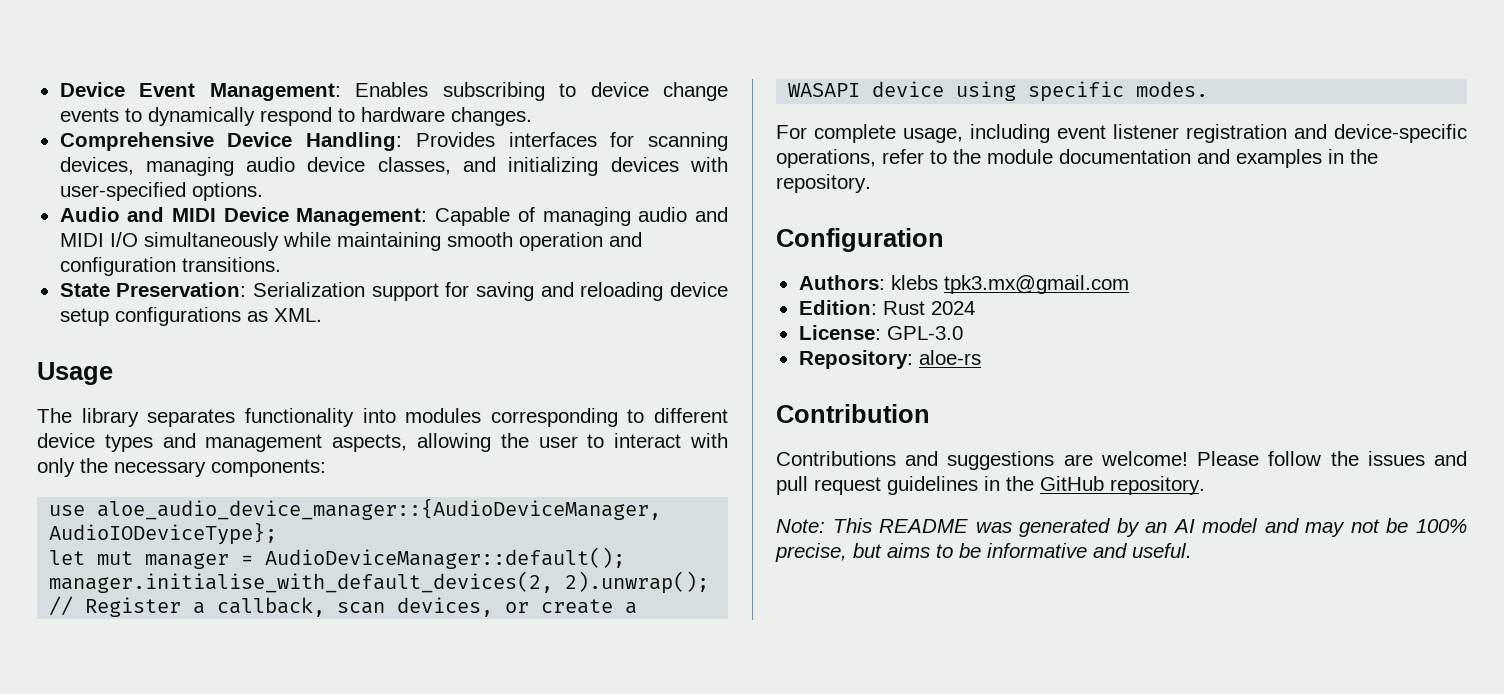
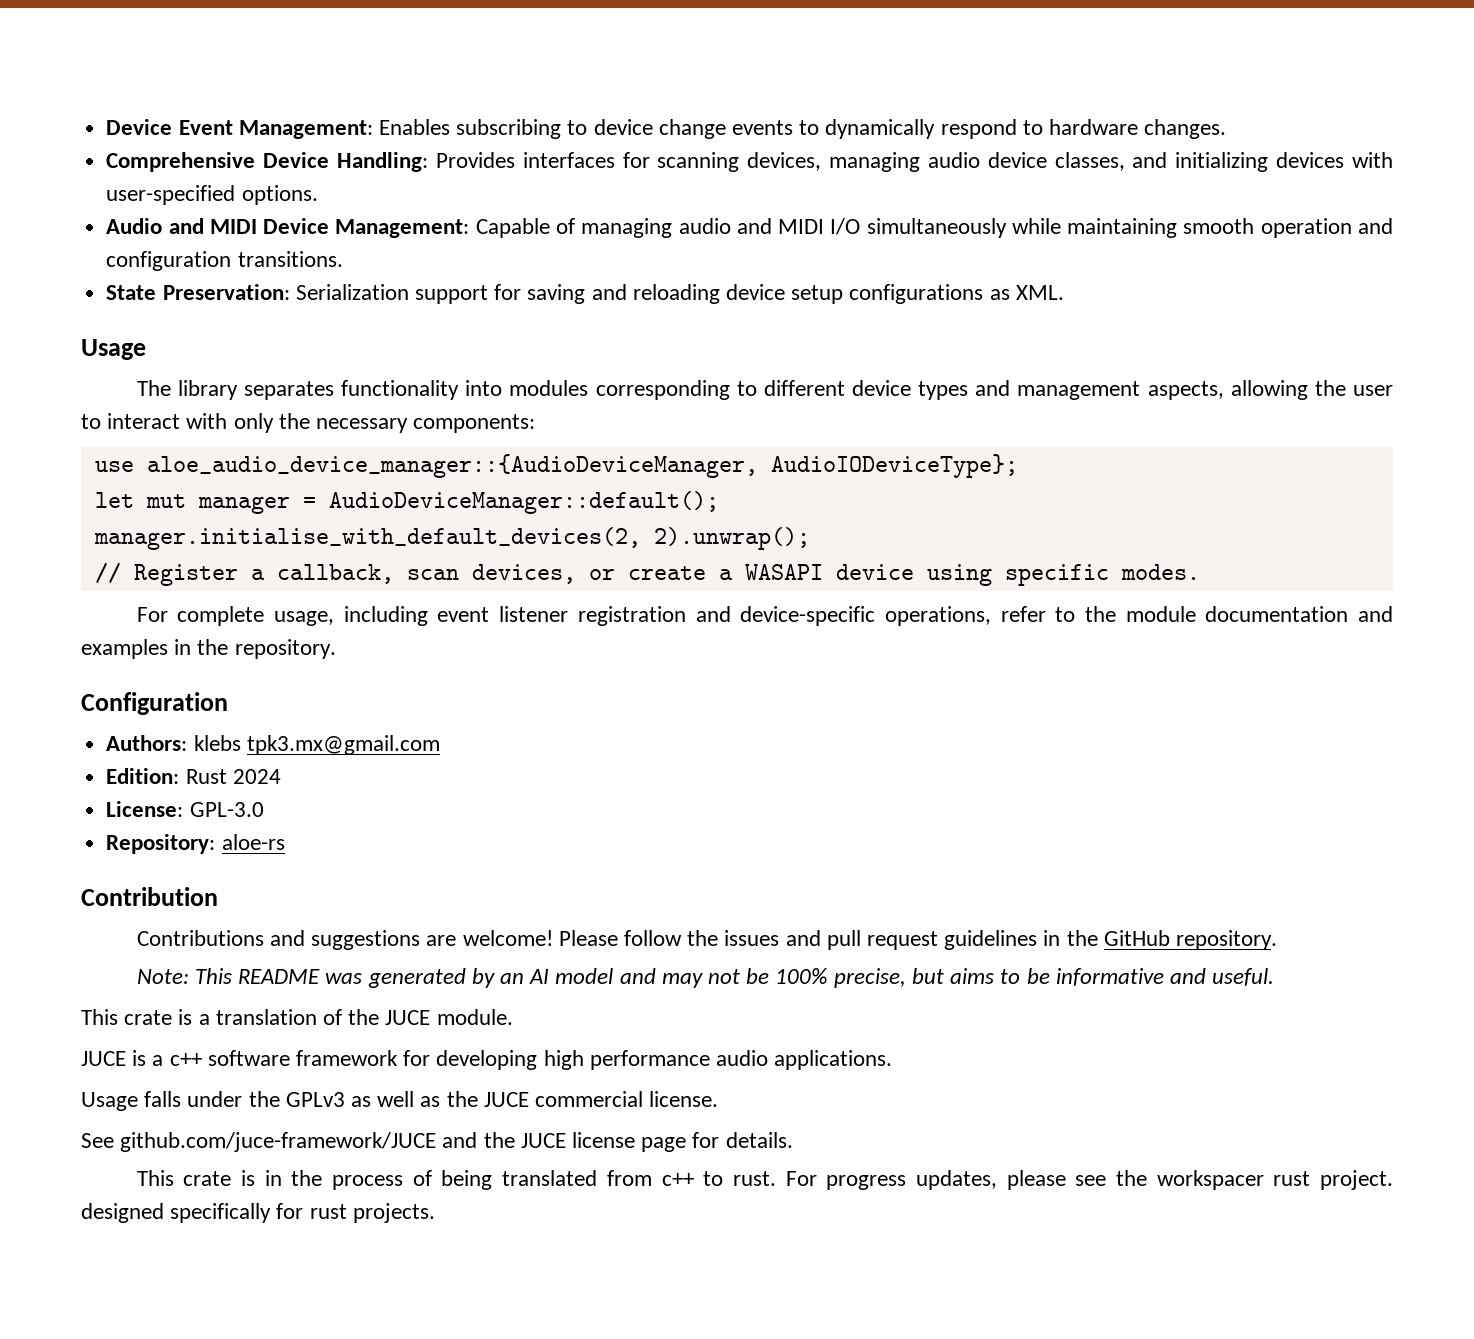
+ This crate is a translation of the JUCE module.
+ JUCE is a c++ software framework for developing high performance audio applications.
+ Usage falls under the GPLv3 as well as the JUCE commercial license.
+ See github.com/juce-framework/JUCE and the JUCE license page for details.
+ This crate is in the process of being translated from c++ to rust. For progress updates, please see the workspacer rust project. designed specifically for rust projects.

